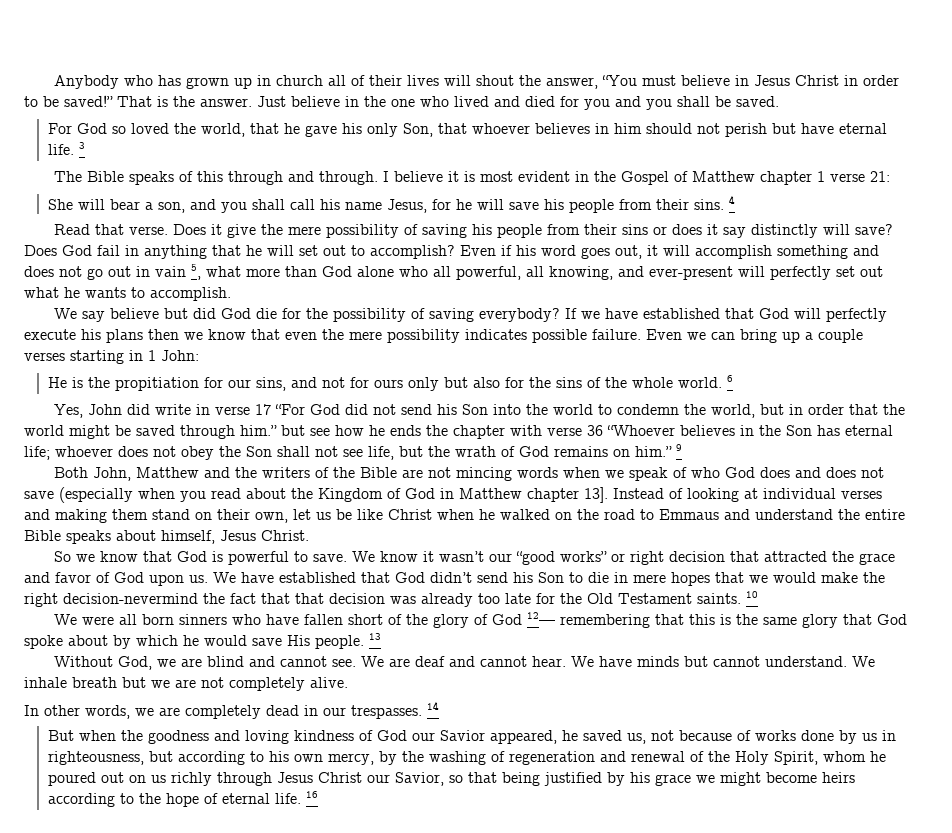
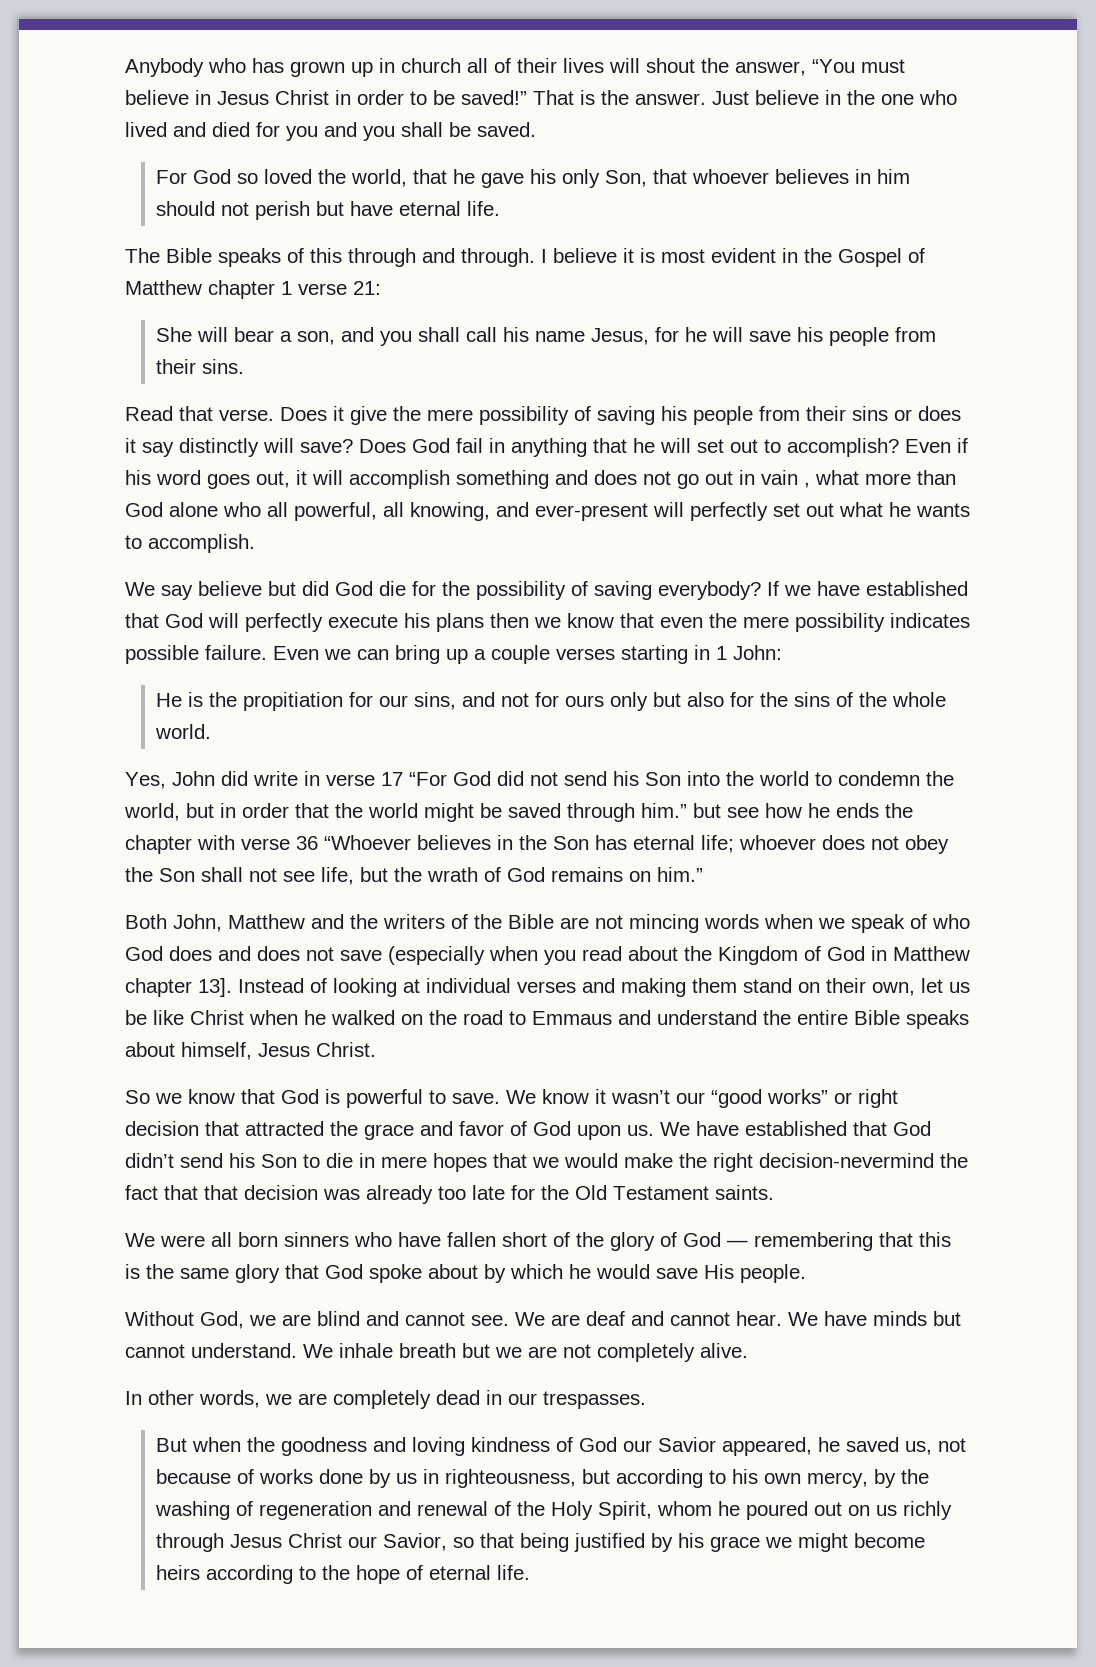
- 3
- 4
- Even if his word goes out, it will accomplish something and does not go out in vain 5, what more than God alone who all powerful, all knowing, and ever-present will perfectly set out what he wants to accomplish.
+ Even if his word goes out, it will accomplish something and does not go out in vain , what more than God alone who all powerful, all knowing, and ever-present will perfectly set out what he wants to accomplish.
- 6
- 9
- 10
- We were all born sinners who have fallen short of the glory of God 12— remembering that this is the same glory that God spoke about by which he would save His people. 13
+ We were all born sinners who have fallen short of the glory of God — remembering that this is the same glory that God spoke about by which he would save His people.
- 14
- 16

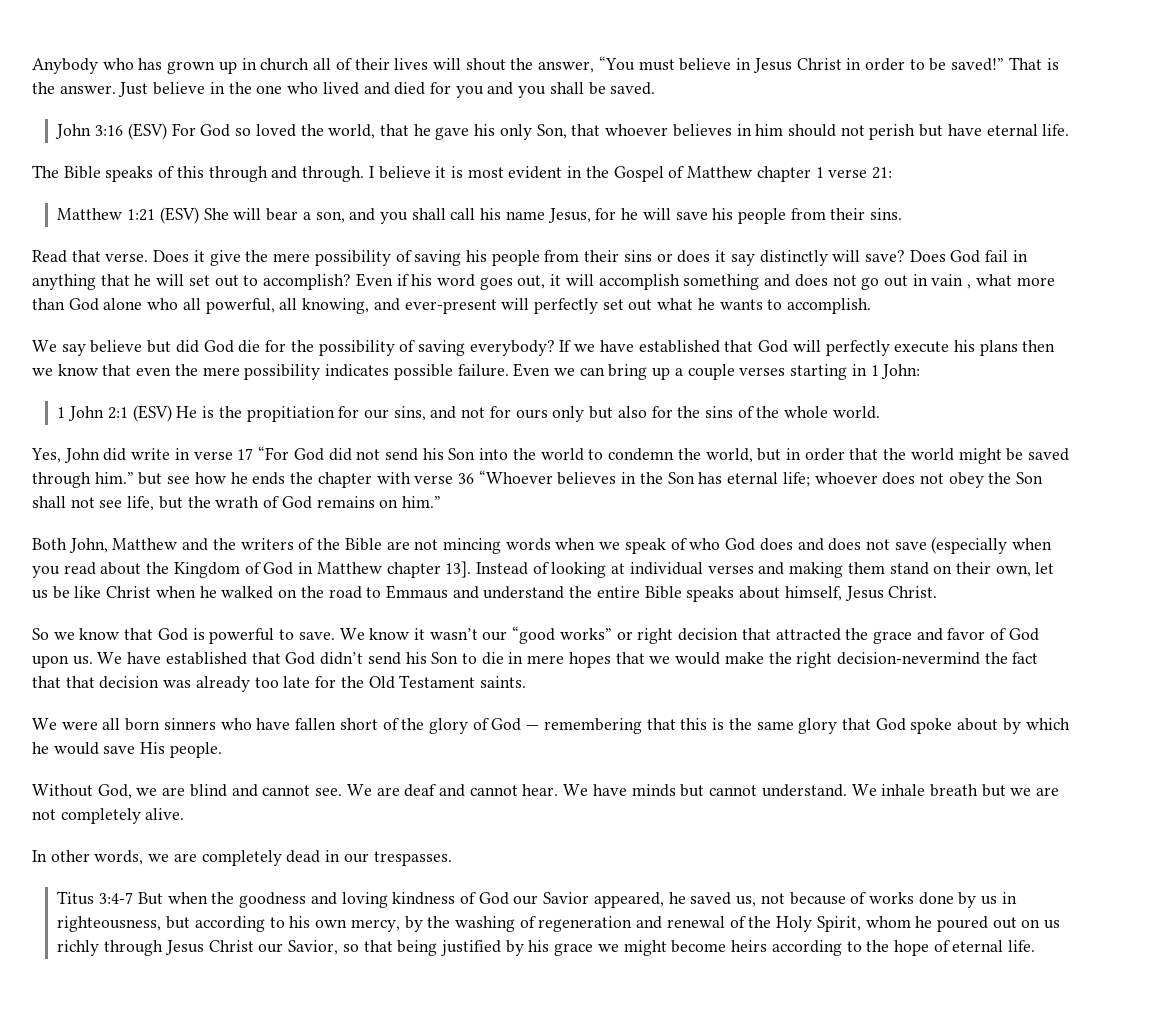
- For God so loved the world, that he gave his only Son, that whoever believes in him should not perish but have eternal life.
+ John 3:16 (ESV) For God so loved the world, that he gave his only Son, that whoever believes in him should not perish but have eternal life.
- She will bear a son, and you shall call his name Jesus, for he will save his people from their sins.
+ Matthew 1:21 (ESV) She will bear a son, and you shall call his name Jesus, for he will save his people from their sins.
- He is the propitiation for our sins, and not for ours only but also for the sins of the whole world.
+ 1 John 2:1 (ESV) He is the propitiation for our sins, and not for ours only but also for the sins of the whole world.
- But when the goodness and loving kindness of God our Savior appeared, he saved us, not because of works done by us in righteousness, but according to his own mercy, by the washing of regeneration and renewal of the Holy Spirit, whom he poured out on us richly through Jesus Christ our Savior, so that being justified by his grace we might become heirs according to the hope of eternal life.
+ Titus 3:4-7 But when the goodness and loving kindness of God our Savior appeared, he saved us, not because of works done by us in righteousness, but according to his own mercy, by the washing of regeneration and renewal of the Holy Spirit, whom he poured out on us richly through Jesus Christ our Savior, so that being justified by his grace we might become heirs according to the hope of eternal life.

